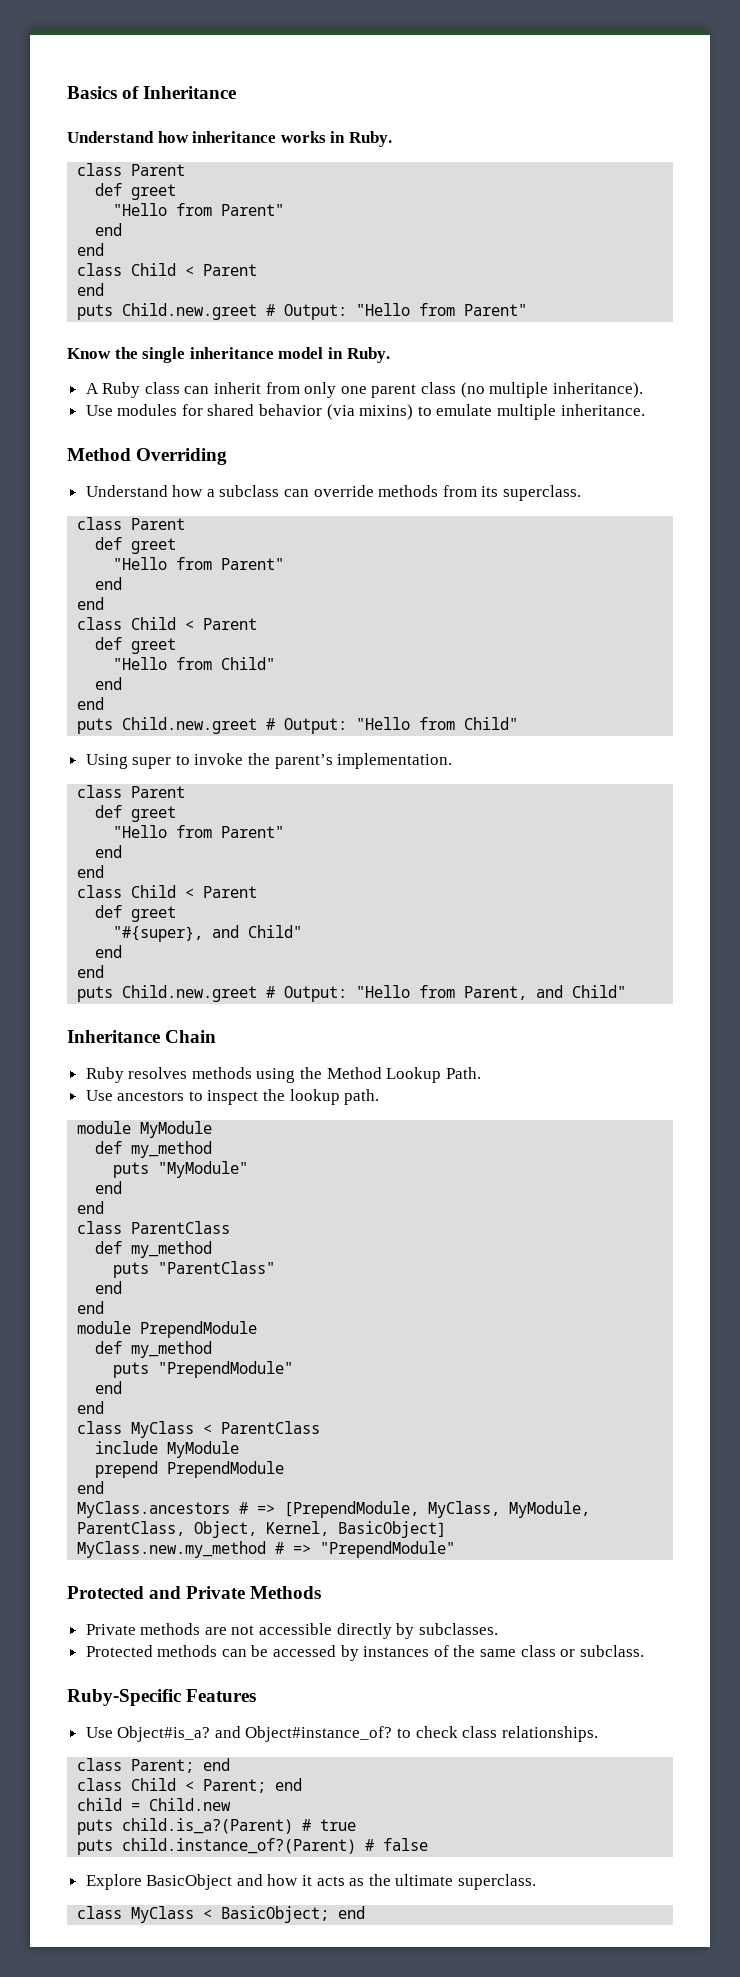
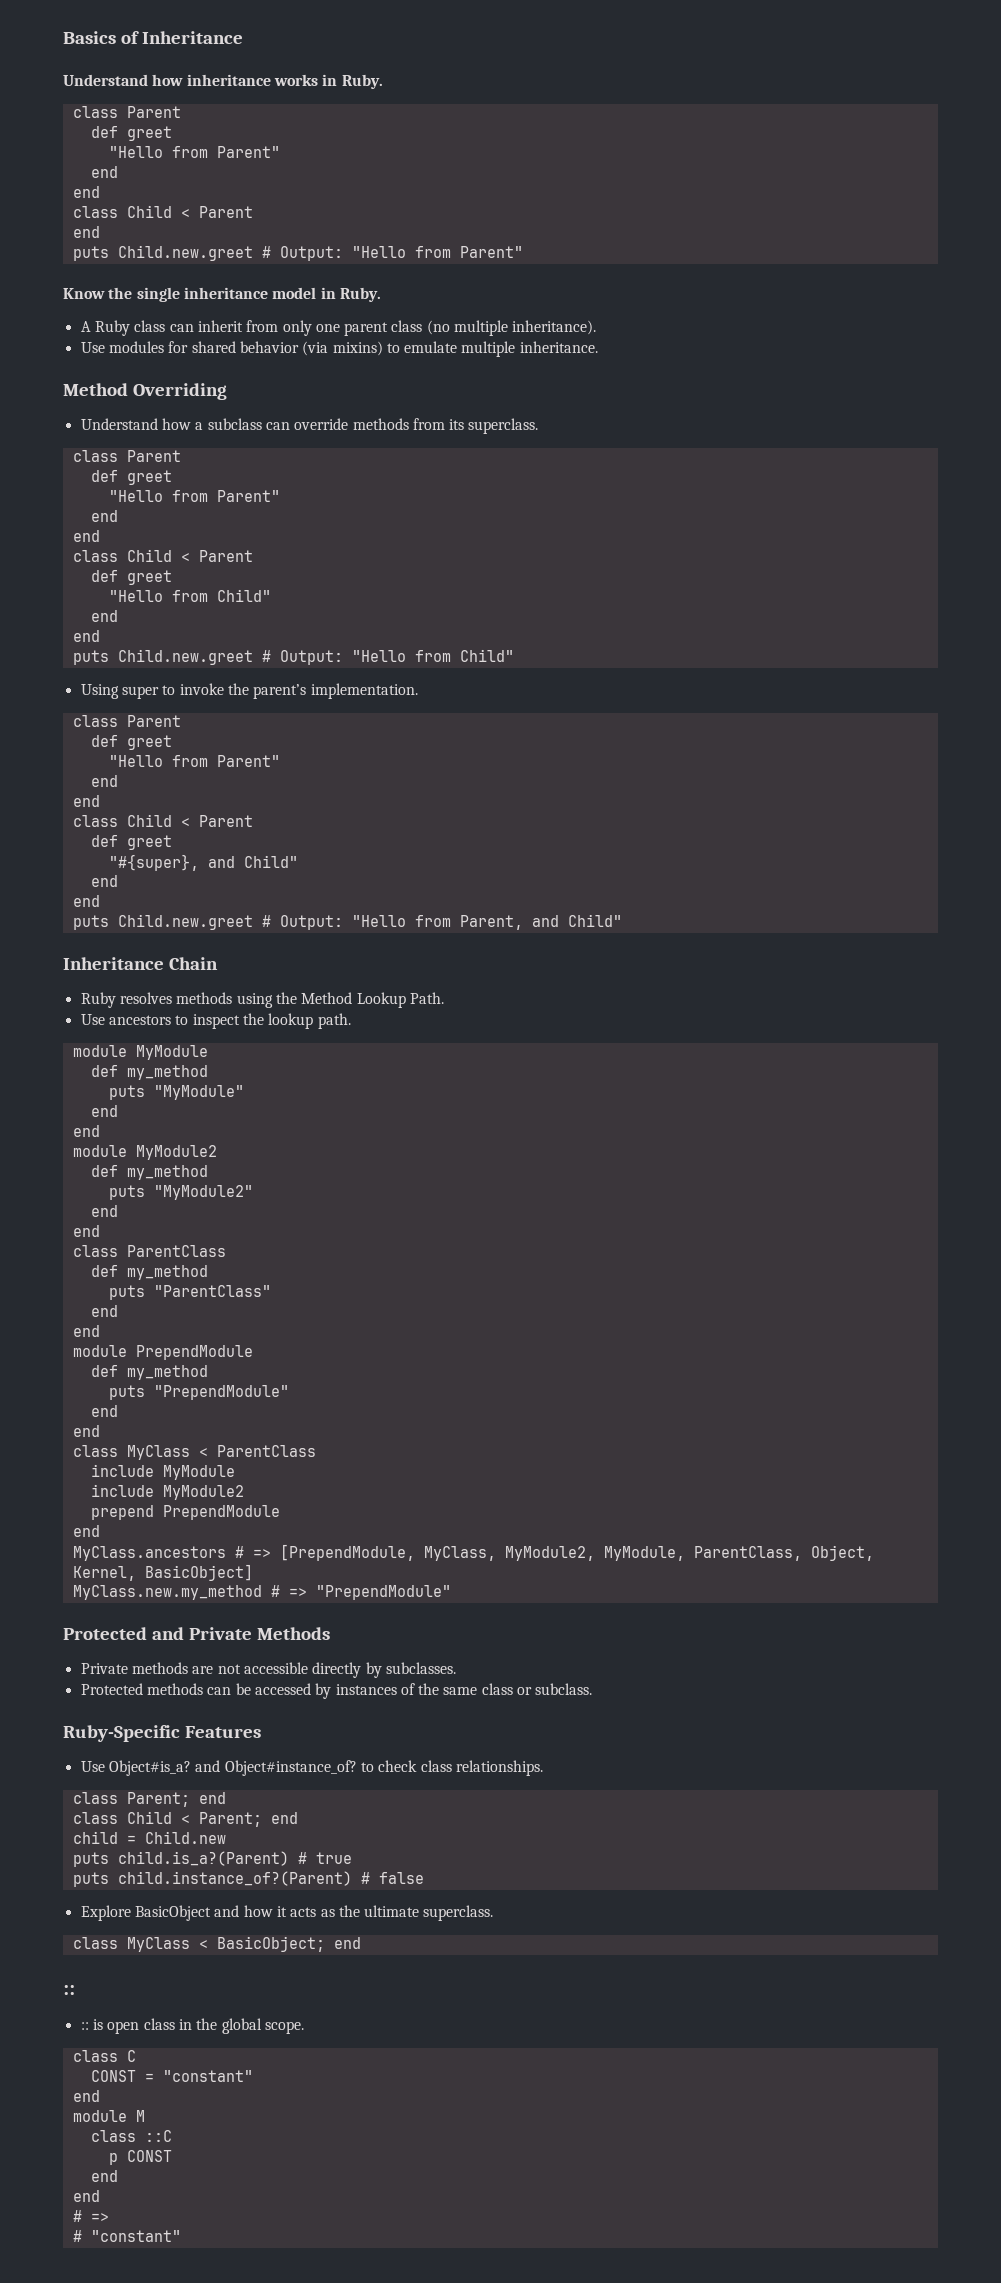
+ module MyModule2
+ def my_method
+ puts "MyModule2"
+ end
+ end
+ include MyModule2
- MyClass.ancestors # => [PrependModule, MyClass, MyModule, ParentClass, Object, Kernel, BasicObject]
+ MyClass.ancestors # => [PrependModule, MyClass, MyModule2, MyModule, ParentClass, Object, Kernel, BasicObject]
  class MyClass < BasicObject; end
+ ::
+ :: is open class in the global scope.
+ class C
+ CONST = "constant"
+ end
+ module M
+ class ::C
+ p CONST
+ end
+ end
+ # =>
+ # "constant"

